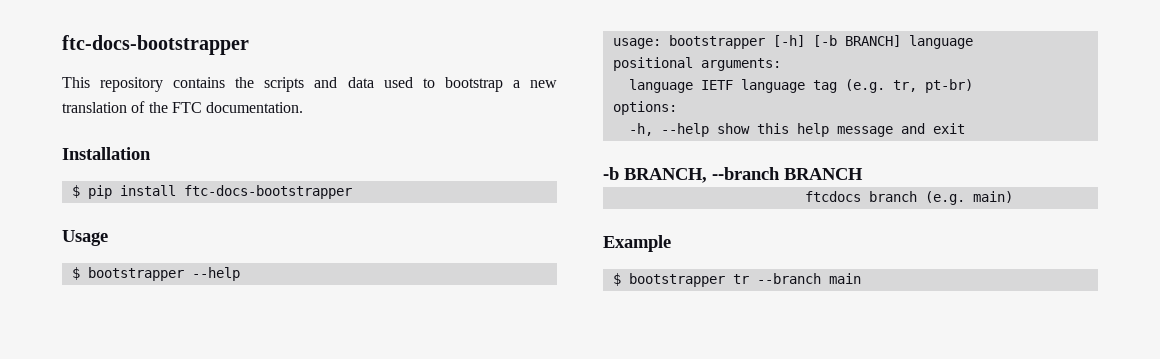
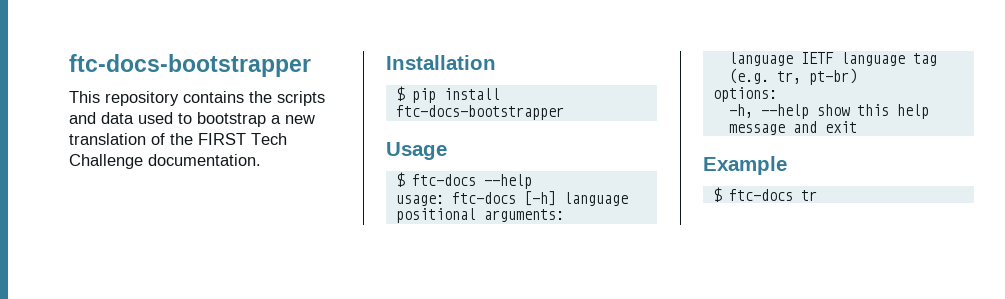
- This repository contains the scripts and data used to bootstrap a new translation of the FTC documentation.
+ This repository contains the scripts and data used to bootstrap a new translation of the FIRST Tech Challenge documentation.
- $ bootstrapper --help
+ $ ftc-docs --help
- usage: bootstrapper [-h] [-b BRANCH] language
+ usage: ftc-docs [-h] language
- -b BRANCH, --branch BRANCH
- ftcdocs branch (e.g. main)
  Example
- $ bootstrapper tr --branch main
+ $ ftc-docs tr

